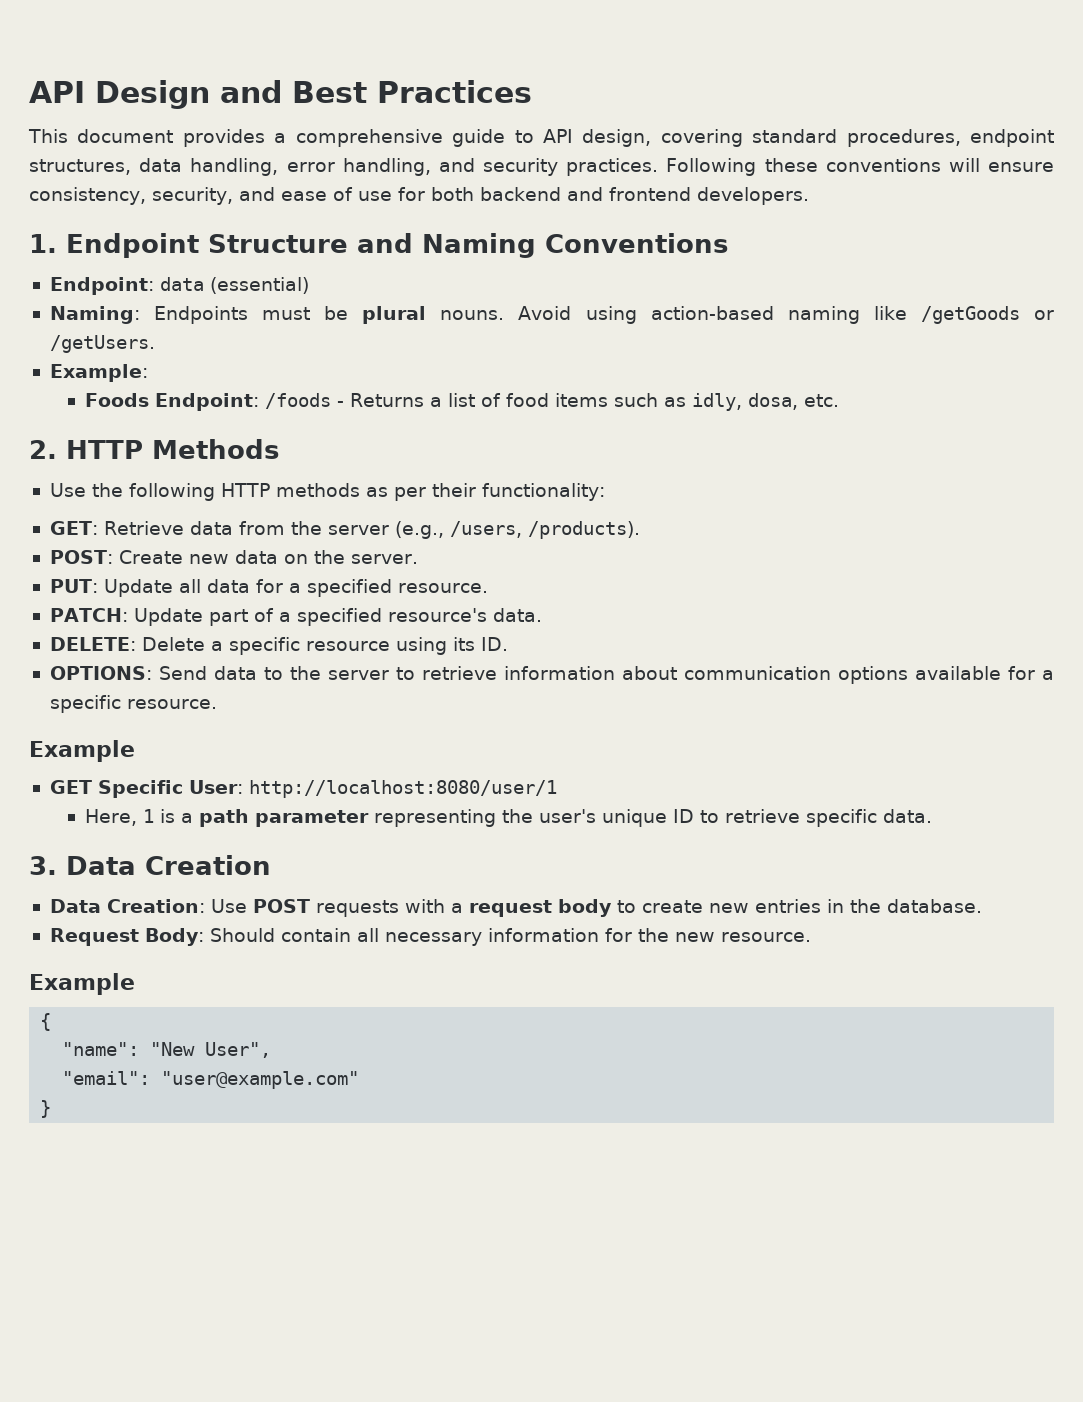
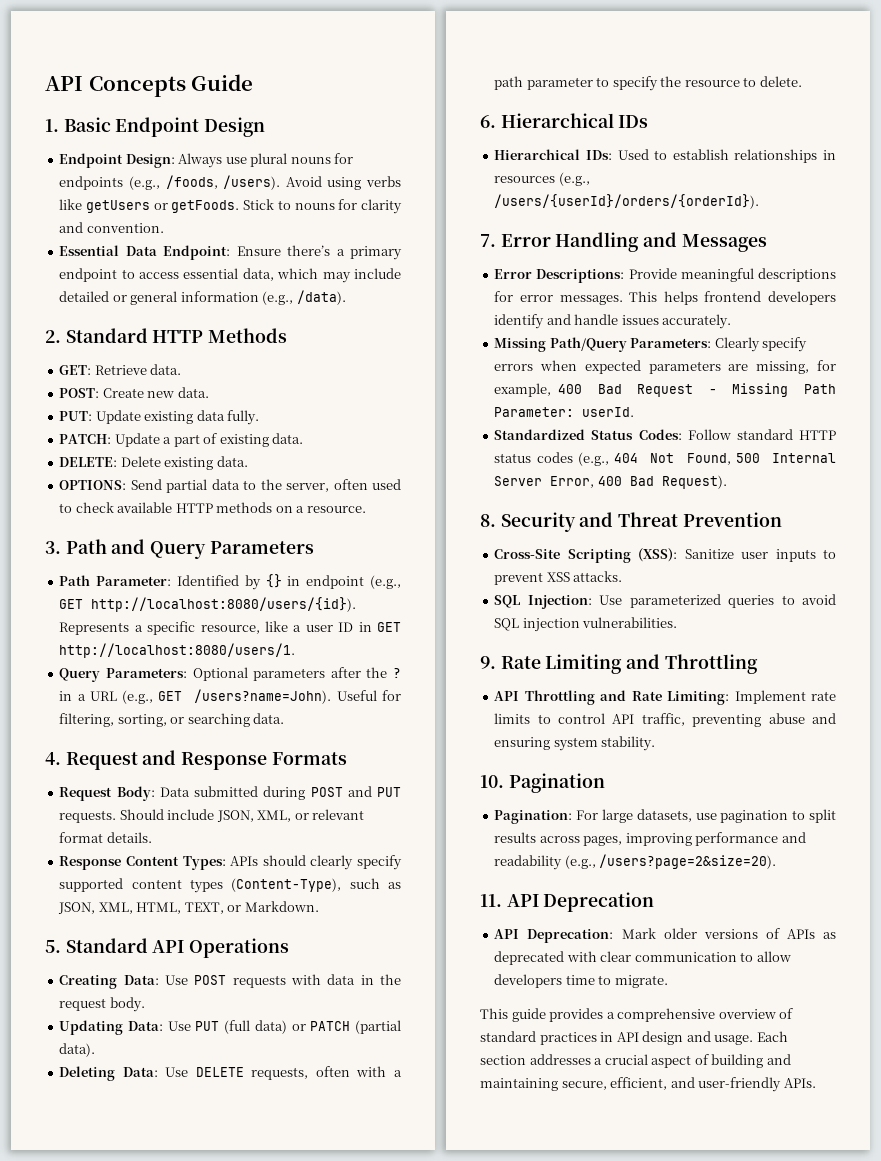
- API Design and Best Practices
- This document provides a comprehensive guide to API design, covering standard procedures, endpoint structures, data handling, error handling, and security practices. Following these conventions will ensure consistency, security, and ease of use for both backend and frontend developers.
- 1. Endpoint Structure and Naming Conventions
- Endpoint: data (essential)
- Naming: Endpoints must be plural nouns. Avoid using action-based naming like /getGoods or /getUsers.
- Example:
- Foods Endpoint: /foods - Returns a list of food items such as idly, dosa, etc.
+ API Concepts Guide
+ 1. Basic Endpoint Design
+ Endpoint Design: Always use plural nouns for endpoints (e.g., /foods, /users). Avoid using verbs like getUsers or getFoods. Stick to nouns for clarity and convention.
+ Essential Data Endpoint: Ensure there’s a primary endpoint to access essential data, which may include detailed or general information (e.g., /data).
- 2. HTTP Methods
+ 2. Standard HTTP Methods
- Use the following HTTP methods as per their functionality:
- GET: Retrieve data from the server (e.g., /users, /products).
- POST: Create new data on the server.
- PUT: Update all data for a specified resource.
+ GET: Retrieve data.
+ POST: Create new data.
+ PUT: Update existing data fully.
- PATCH: Update part of a specified resource's data.
+ PATCH: Update a part of existing data.
- DELETE: Delete a specific resource using its ID.
+ DELETE: Delete existing data.
- OPTIONS: Send data to the server to retrieve information about communication options available for a specific resource.
- Example
- GET Specific User: http://localhost:8080/user/1
- Here, 1 is a path parameter representing the user's unique ID to retrieve specific data.
- 3. Data Creation
- Data Creation: Use POST requests with a request body to create new entries in the database.
- Request Body: Should contain all necessary information for the new resource.
- Example
- {
- "name": "New User",
- "email": "user@example.com"
- }
+ OPTIONS: Send partial data to the server, often used to check available HTTP methods on a resource.
+ 3. Path and Query Parameters
+ Path Parameter: Identified by {} in endpoint (e.g., GET http://localhost:8080/users/{id}). Represents a specific resource, like a user ID in GET http://localhost:8080/users/1.
+ Query Parameters: Optional parameters after the ? in a URL (e.g., GET /users?name=John). Useful for filtering, sorting, or searching data.
+ 4. Request and Response Formats
+ Request Body: Data submitted during POST and PUT requests. Should include JSON, XML, or relevant format details.
+ Response Content Types: APIs should clearly specify supported content types (Content-Type), such as JSON, XML, HTML, TEXT, or Markdown.
+ 5. Standard API Operations
+ Creating Data: Use POST requests with data in the request body.
+ Updating Data: Use PUT (full data) or PATCH (partial data).
+ Deleting Data: Use DELETE requests, often with a path parameter to specify the resource to delete.
+ 6. Hierarchical IDs
+ Hierarchical IDs: Used to establish relationships in resources (e.g., /users/{userId}/orders/{orderId}).
+ 7. Error Handling and Messages
+ Error Descriptions: Provide meaningful descriptions for error messages. This helps frontend developers identify and handle issues accurately.
+ Missing Path/Query Parameters: Clearly specify errors when expected parameters are missing, for example, 400 Bad Request - Missing Path Parameter: userId.
+ Standardized Status Codes: Follow standard HTTP status codes (e.g., 404 Not Found, 500 Internal Server Error, 400 Bad Request).
+ 8. Security and Threat Prevention
+ Cross-Site Scripting (XSS): Sanitize user inputs to prevent XSS attacks.
+ SQL Injection: Use parameterized queries to avoid SQL injection vulnerabilities.
+ 9. Rate Limiting and Throttling
+ API Throttling and Rate Limiting: Implement rate limits to control API traffic, preventing abuse and ensuring system stability.
+ 10. Pagination
+ Pagination: For large datasets, use pagination to split results across pages, improving performance and readability (e.g., /users?page=2&size=20).
+ 11. API Deprecation
+ API Deprecation: Mark older versions of APIs as deprecated with clear communication to allow developers time to migrate.
+ This guide provides a comprehensive overview of standard practices in API design and usage. Each section addresses a crucial aspect of building and maintaining secure, efficient, and user-friendly APIs.

